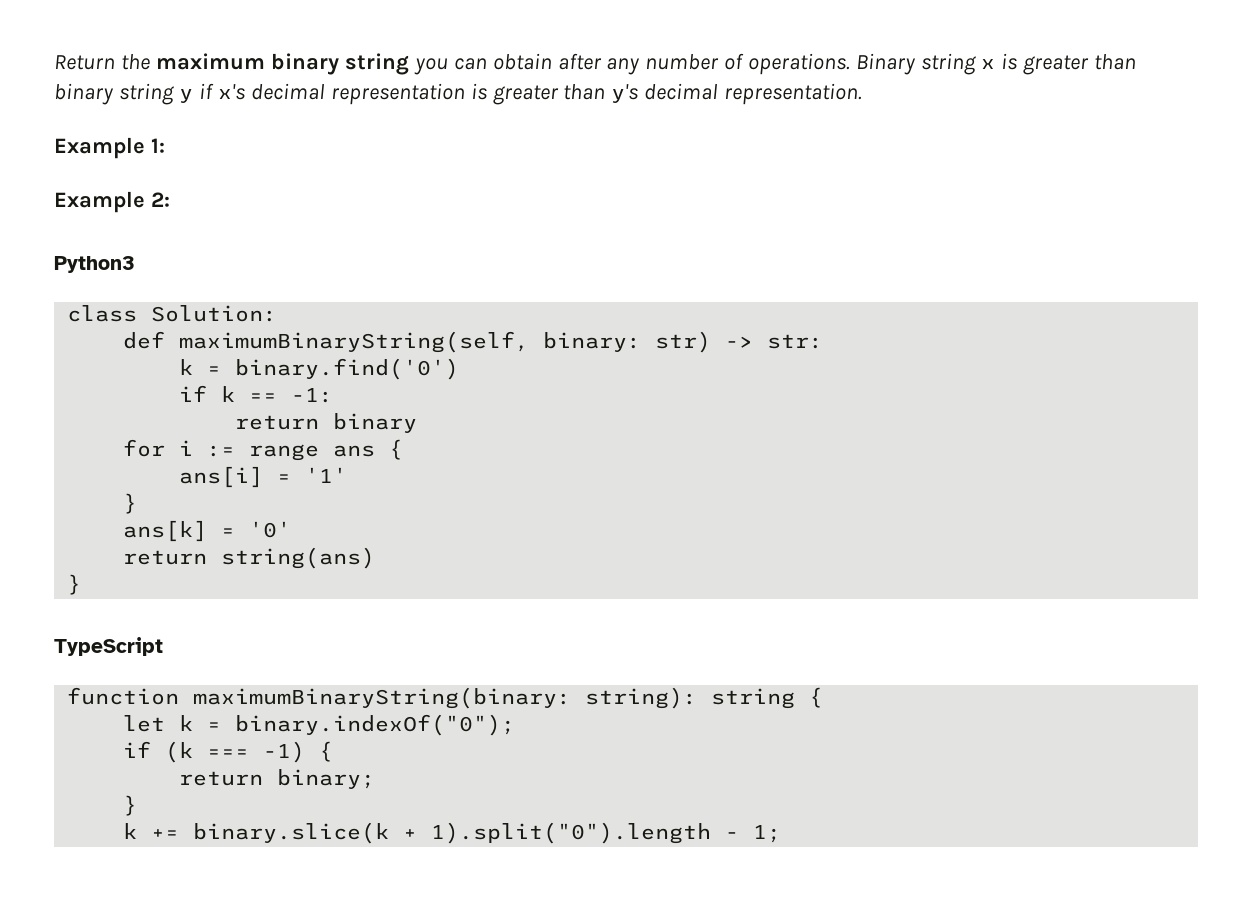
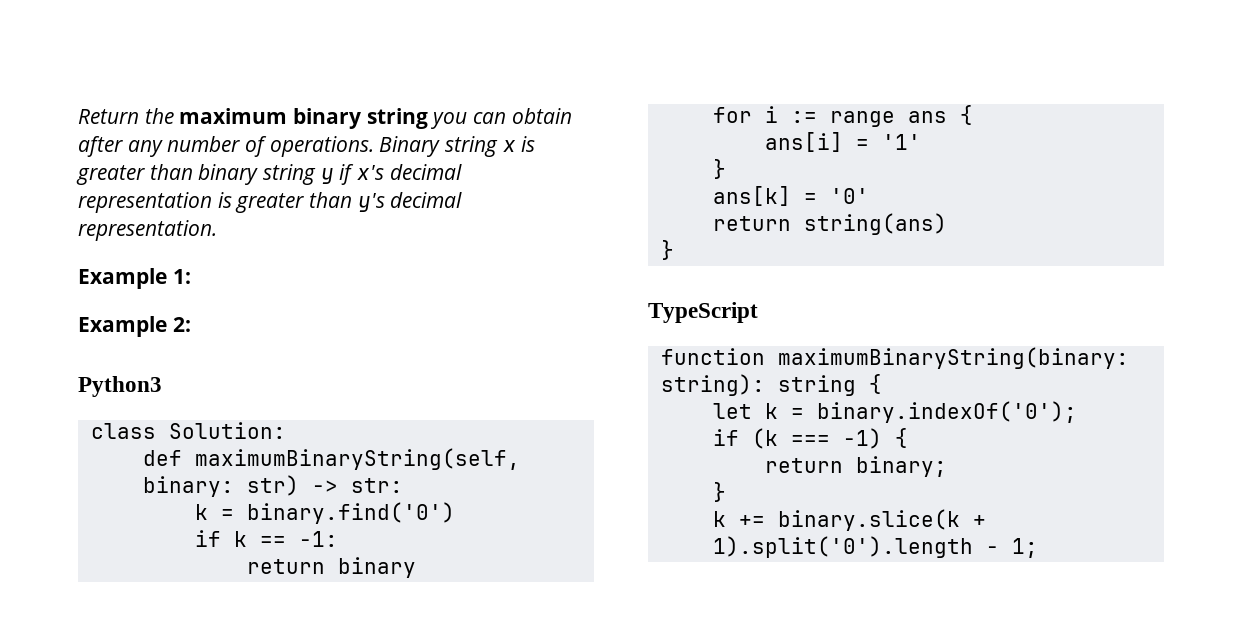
- let k = binary.indexOf("0");
+ let k = binary.indexOf('0');
- k += binary.slice(k + 1).split("0").length - 1;
+ k += binary.slice(k + 1).split('0').length - 1;

